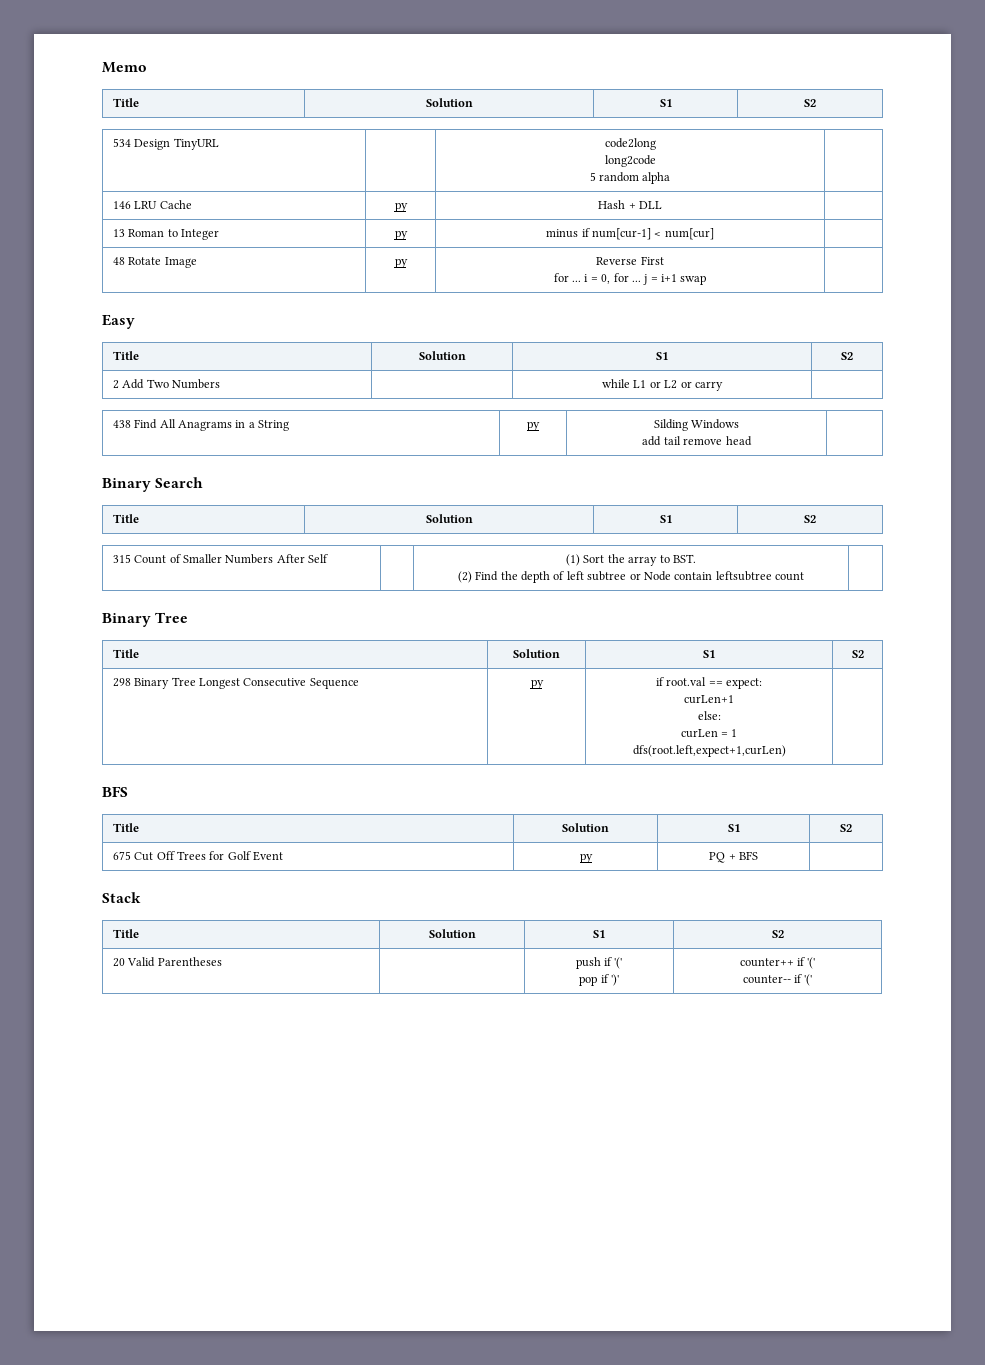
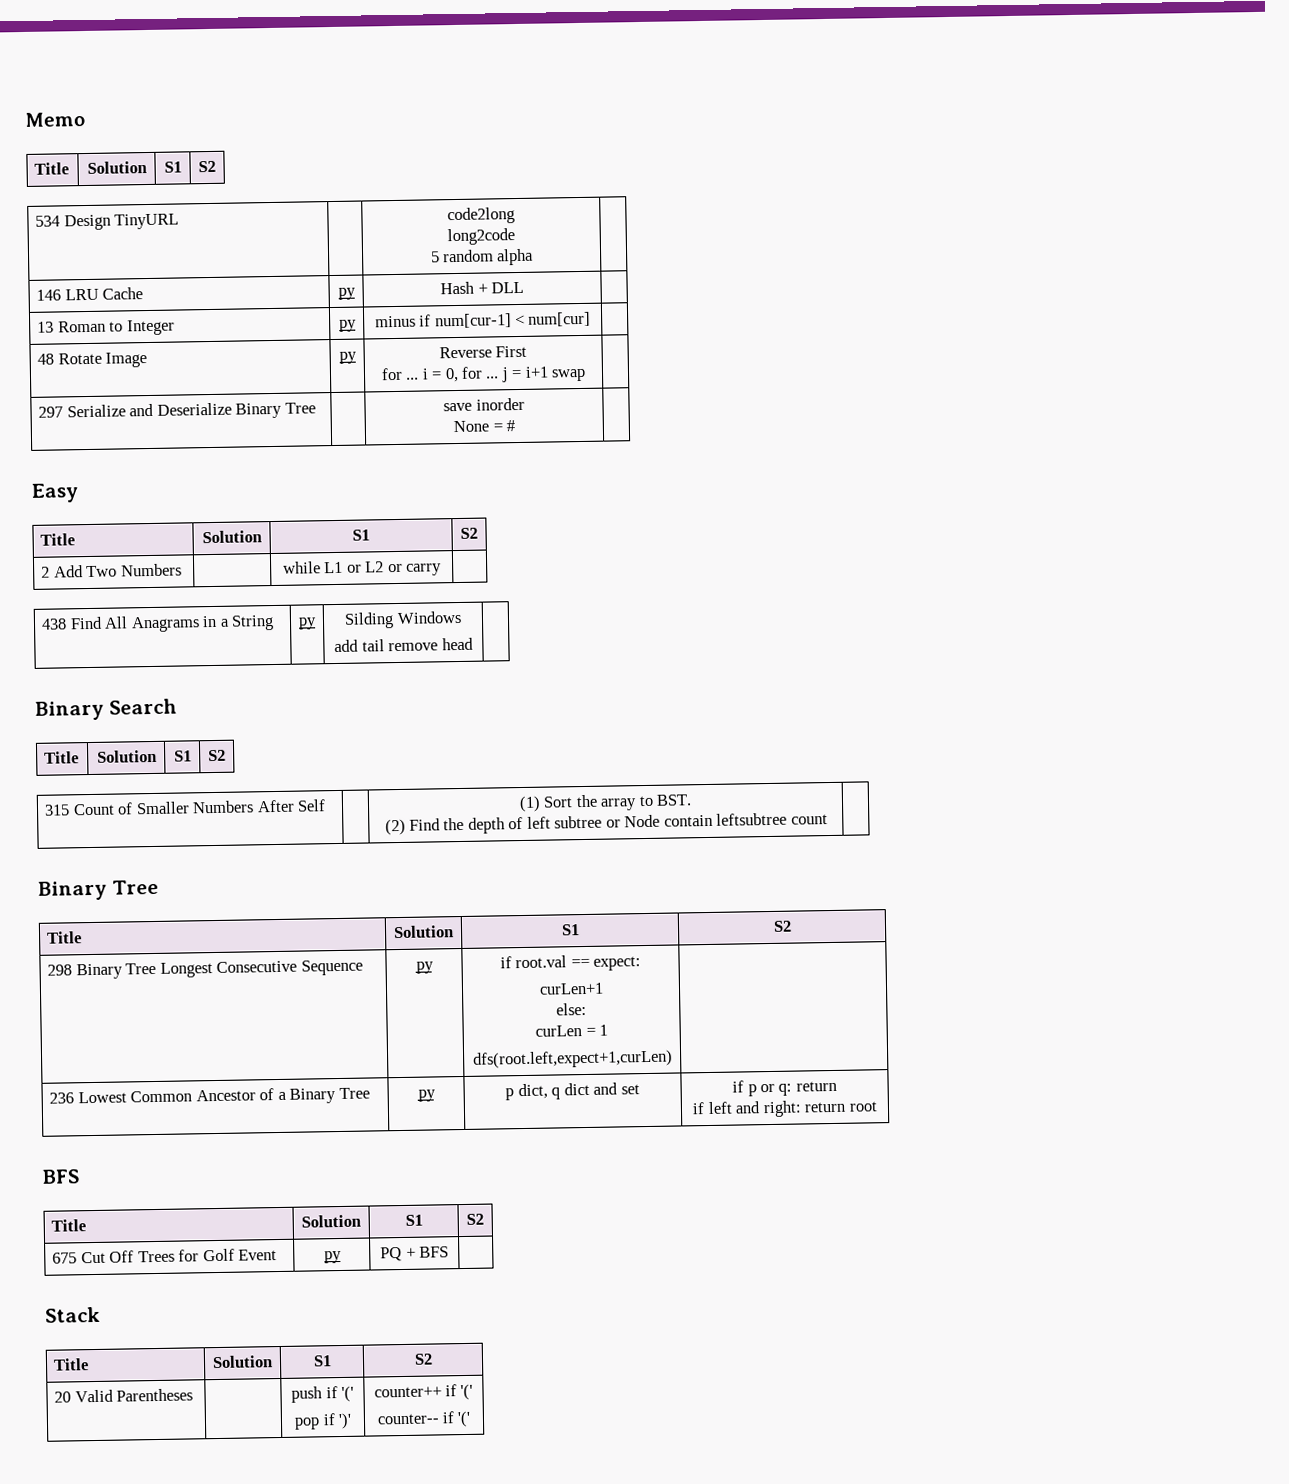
+ 297 Serialize and Deserialize Binary Tree | | save inorder
+ None = # |
+ 236 Lowest Common Ancestor of a Binary Tree | py | p dict, q dict and set | if p or q: return
+ if left and right: return root

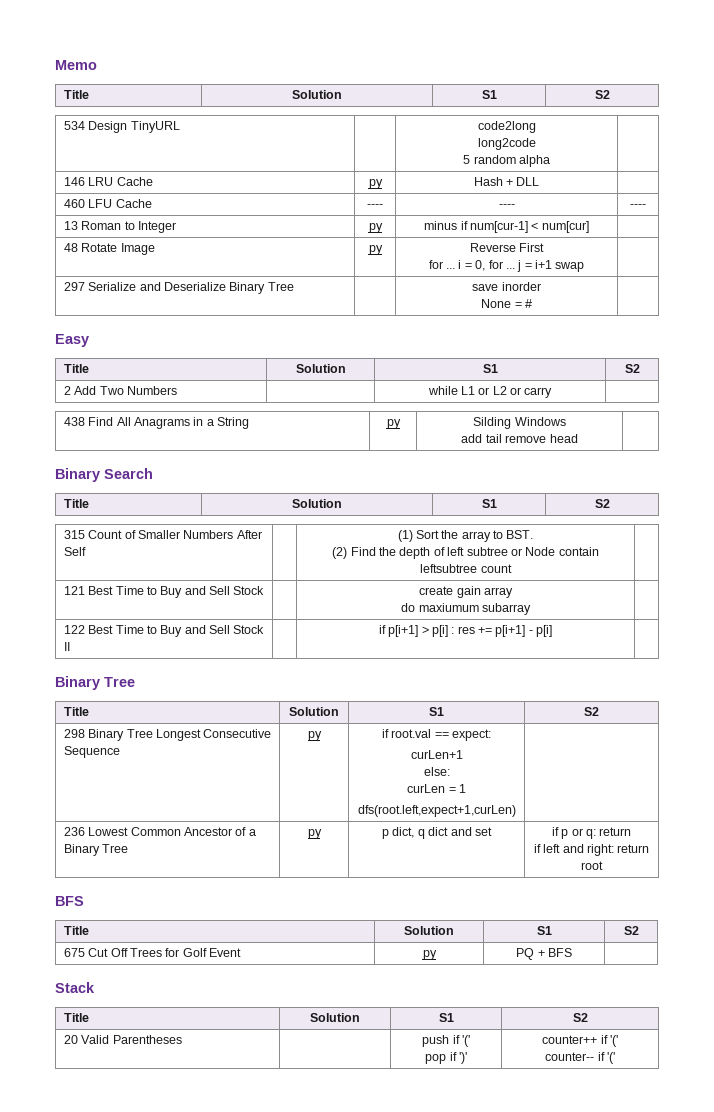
+ 460 LFU Cache | ---- | ---- | ----
+ 121 Best Time to Buy and Sell Stock | | create gain array
+ do maxiumum subarray |
+ 122 Best Time to Buy and Sell Stock II | | if p[i+1] > p[i] : res += p[i+1] - p[i] |

